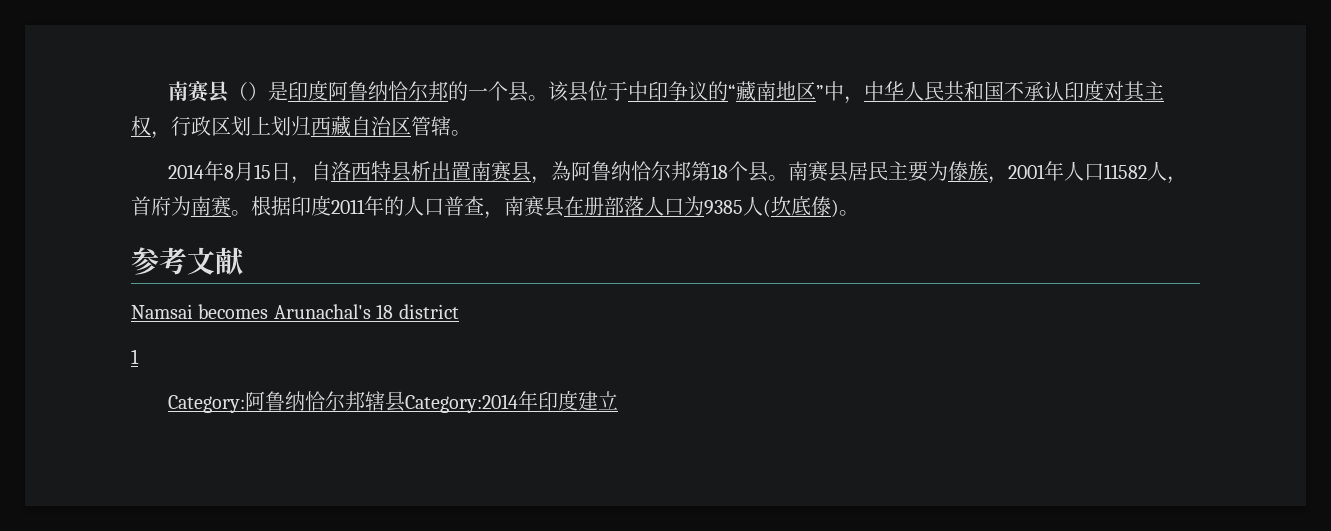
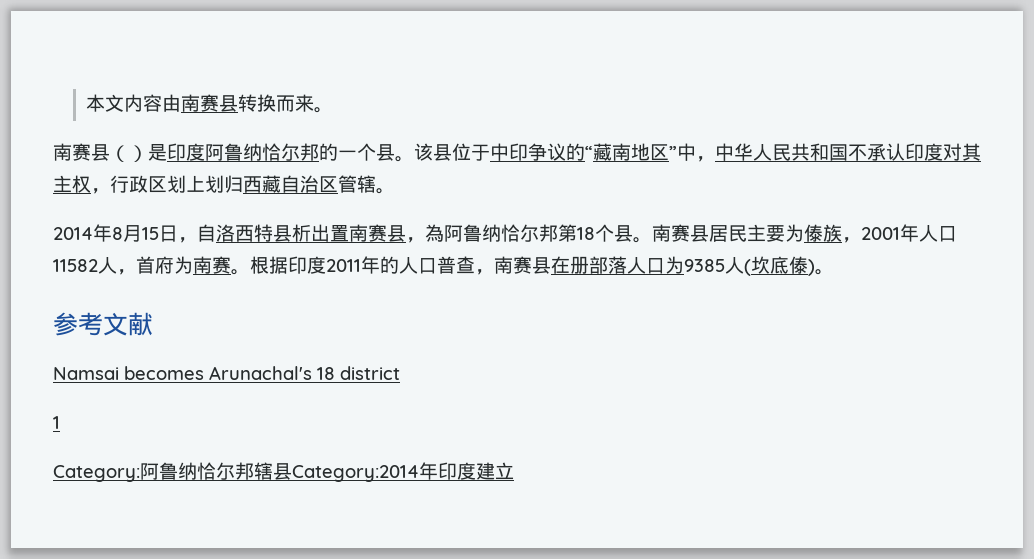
+ 本文内容由南赛县转换而来。

